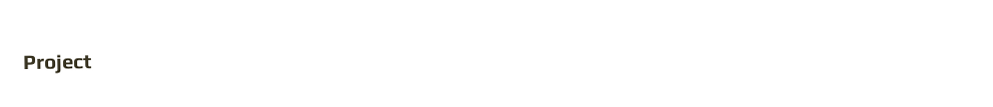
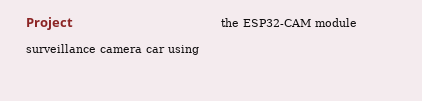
+ surveillance camera car using the ESP32-CAM module

